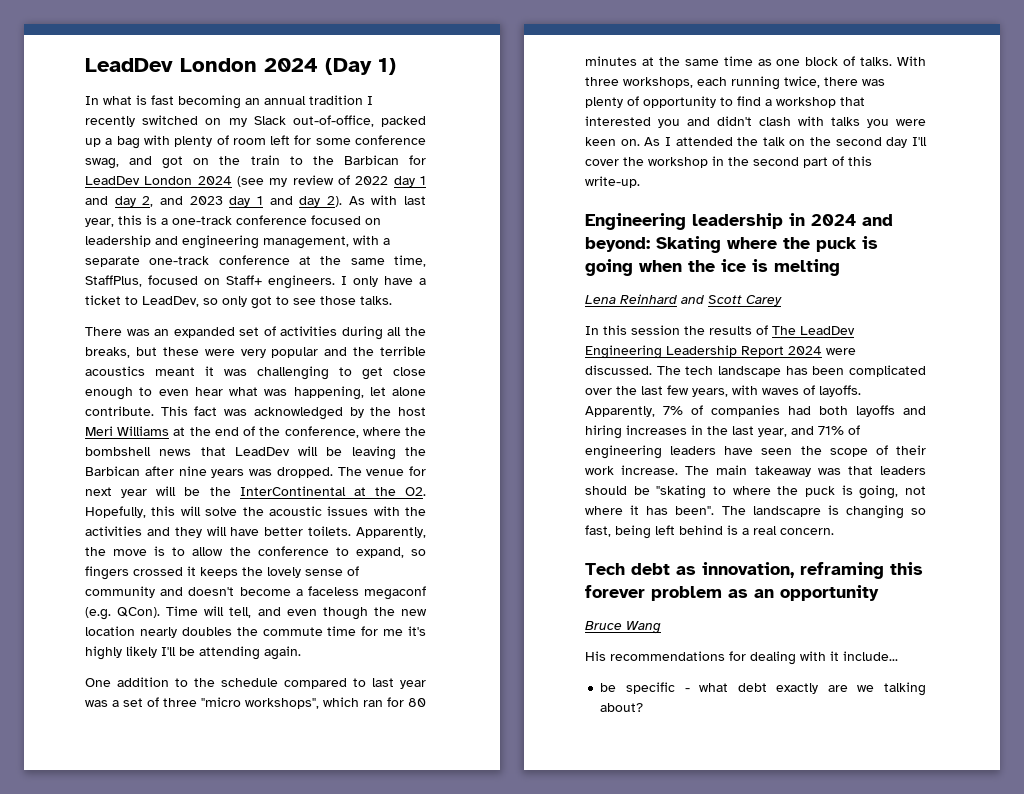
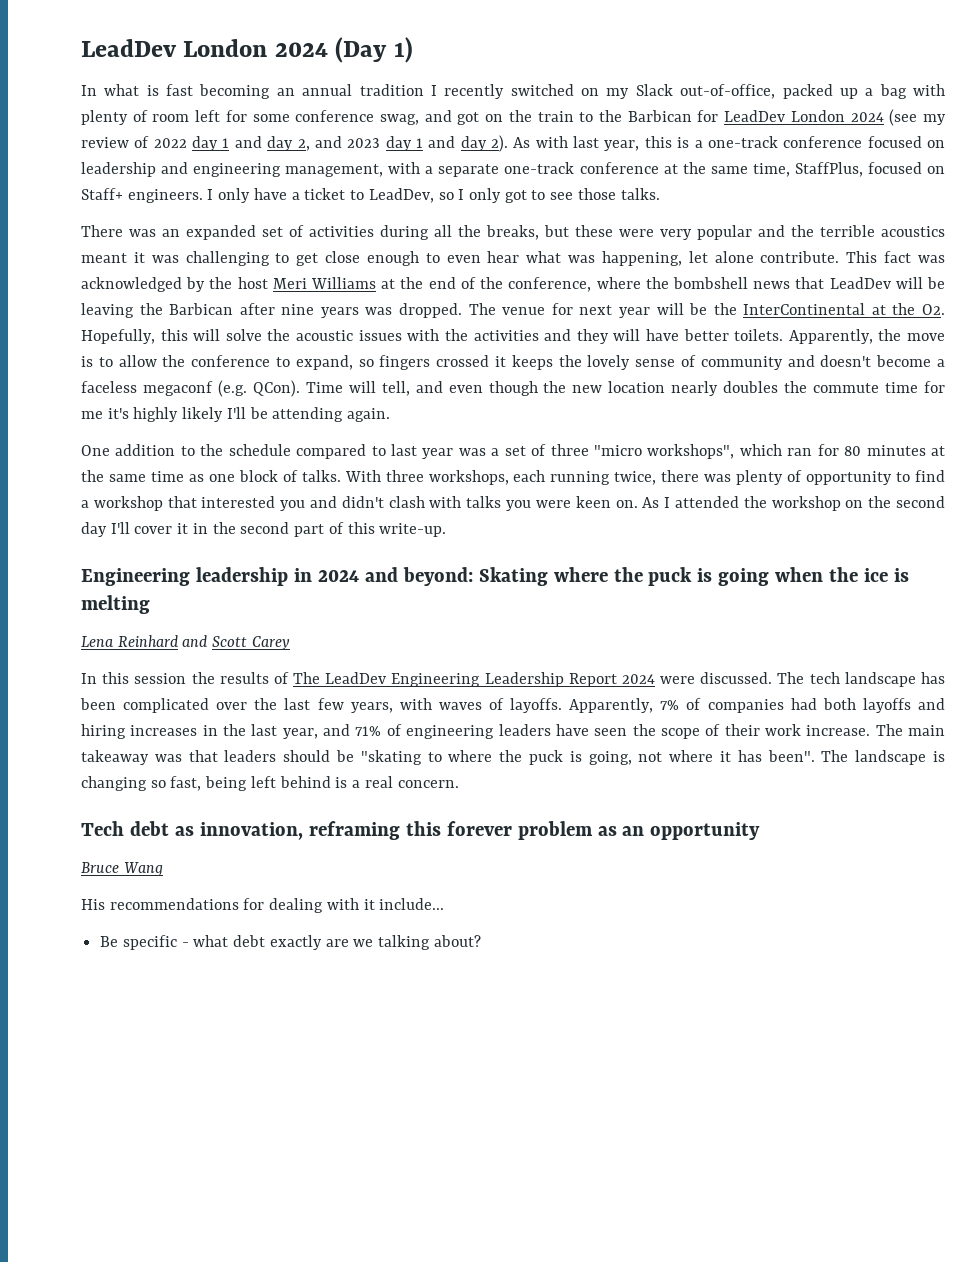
- I only have a ticket to LeadDev, so only got to see those talks.
+ I only have a ticket to LeadDev, so I only got to see those talks.
- As I attended the talk on the second day I'll cover the workshop in the second part of this write-up.
+ As I attended the workshop on the second day I'll cover it in the second part of this write-up.
- The landscapre is changing so fast, being left behind is a real concern.
+ The landscape is changing so fast, being left behind is a real concern.
- be specific - what debt exactly are we talking about?
+ Be specific - what debt exactly are we talking about?

